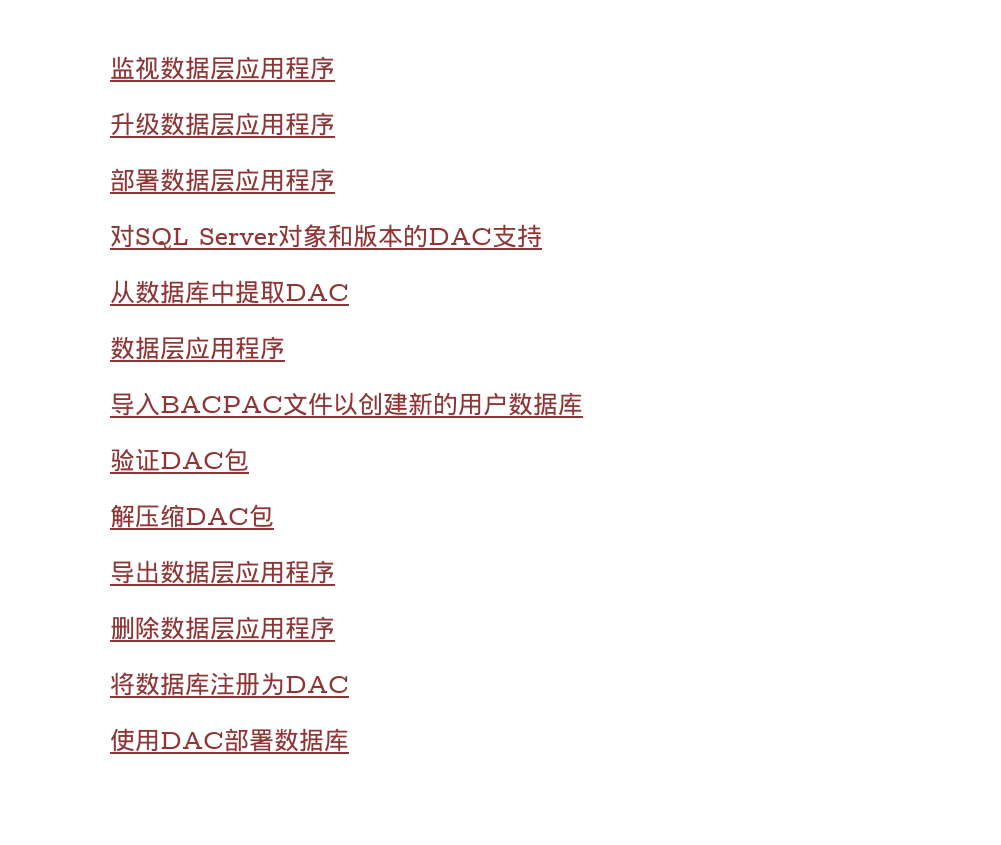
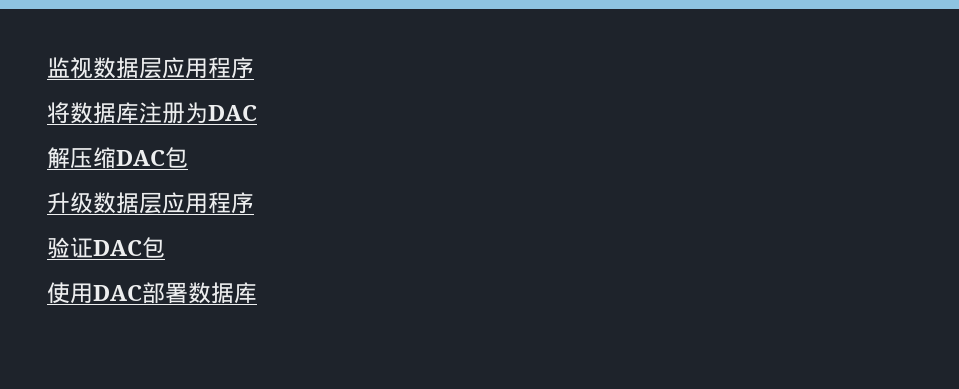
- 升级数据层应用程序
- 部署数据层应用程序
- 对SQL Server对象和版本的DAC支持
- 从数据库中提取DAC
- 数据层应用程序
- 导入BACPAC文件以创建新的用户数据库
- 验证DAC包
- 解压缩DAC包
- 导出数据层应用程序
- 删除数据层应用程序
+ 解压缩DAC包
+ 升级数据层应用程序
+ 验证DAC包

